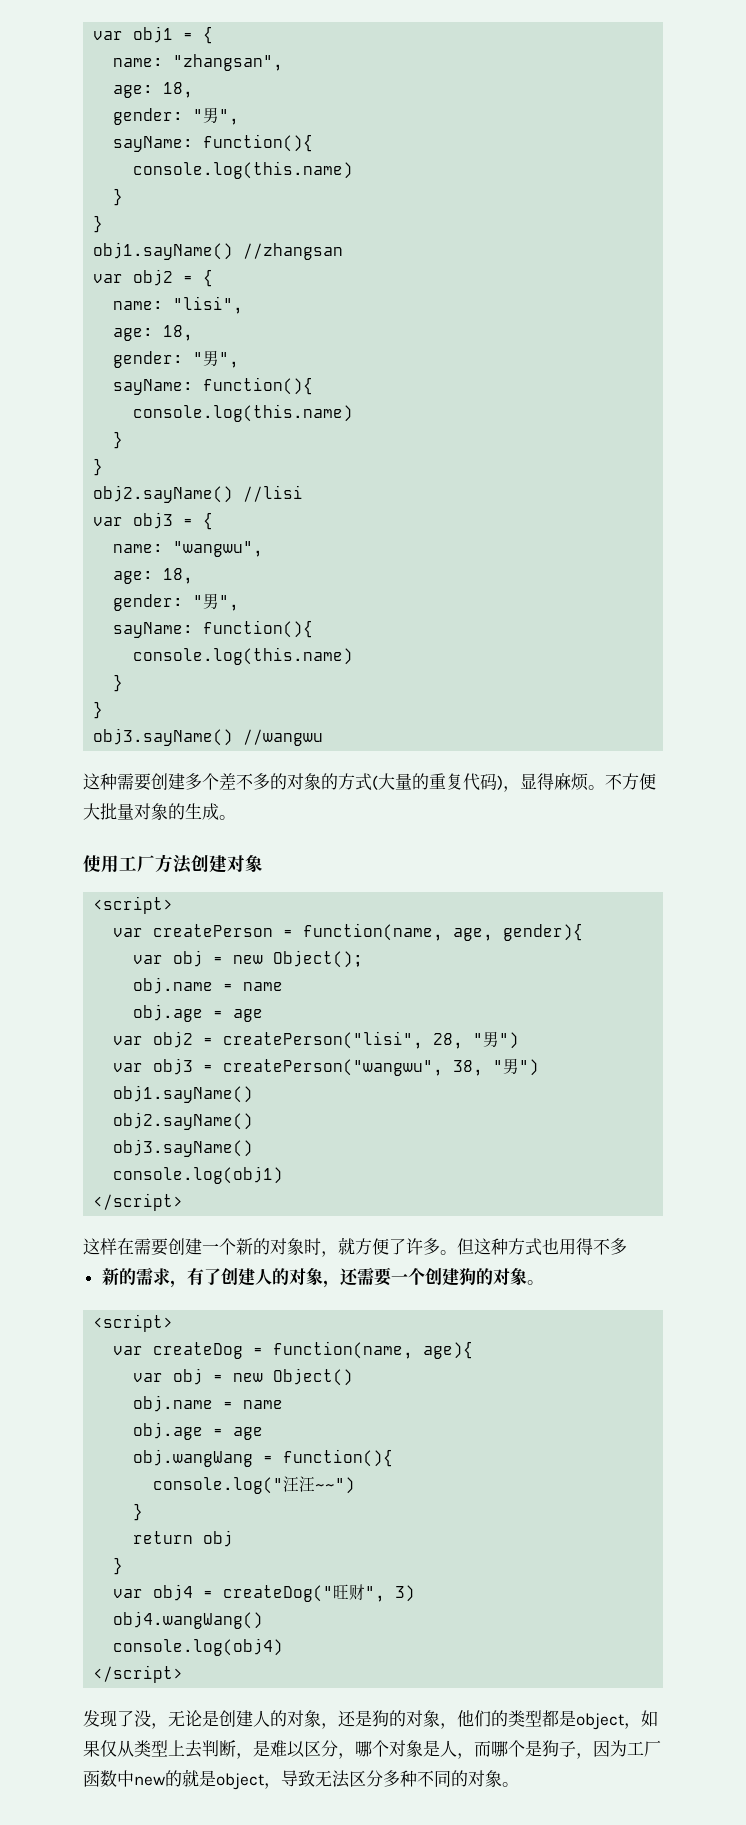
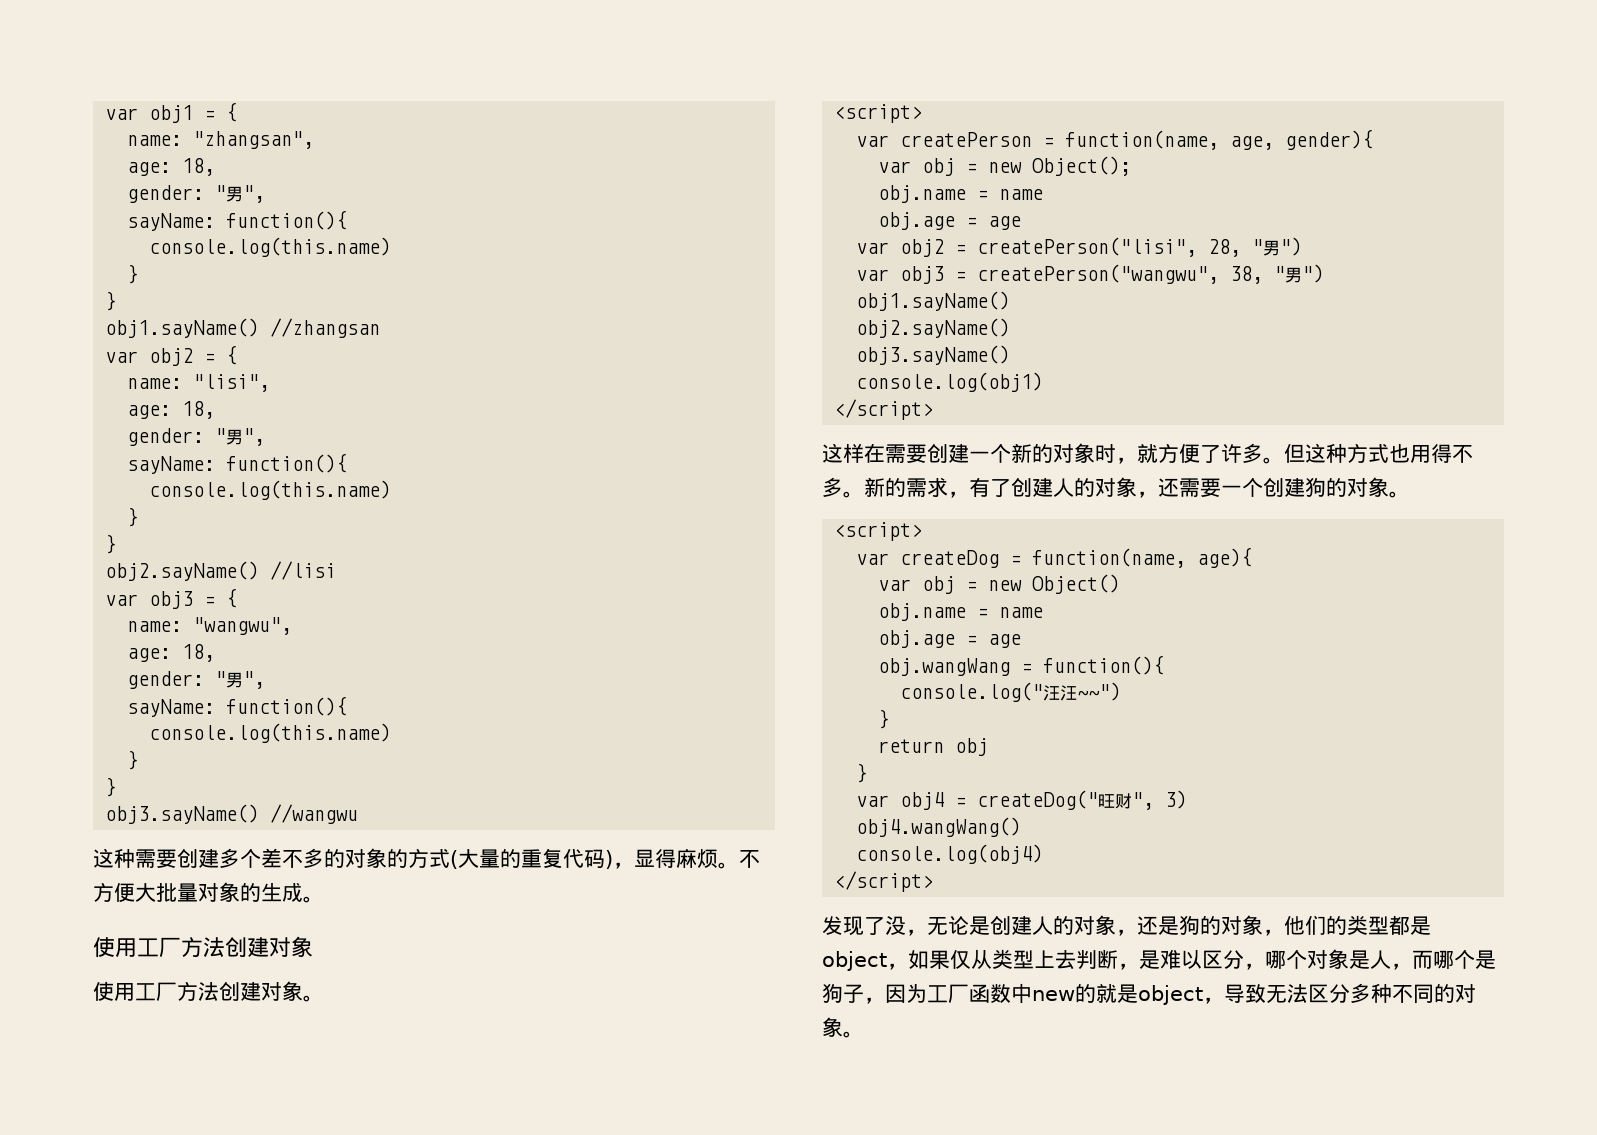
+ 使用工厂方法创建对象。
- 但这种方式也用得不多
- 新的需求，有了创建人的对象，还需要一个创建狗的对象。
+ 但这种方式也用得不多。新的需求，有了创建人的对象，还需要一个创建狗的对象。

